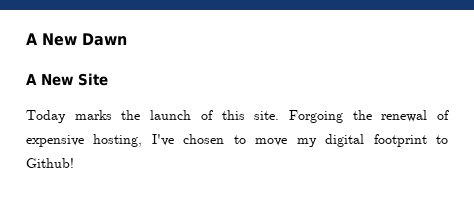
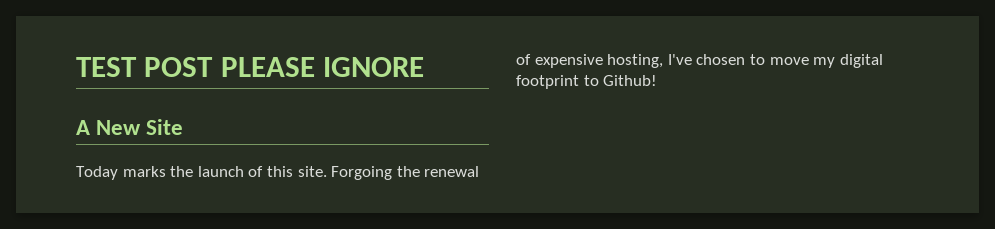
- A New Dawn
+ TEST POST PLEASE IGNORE

